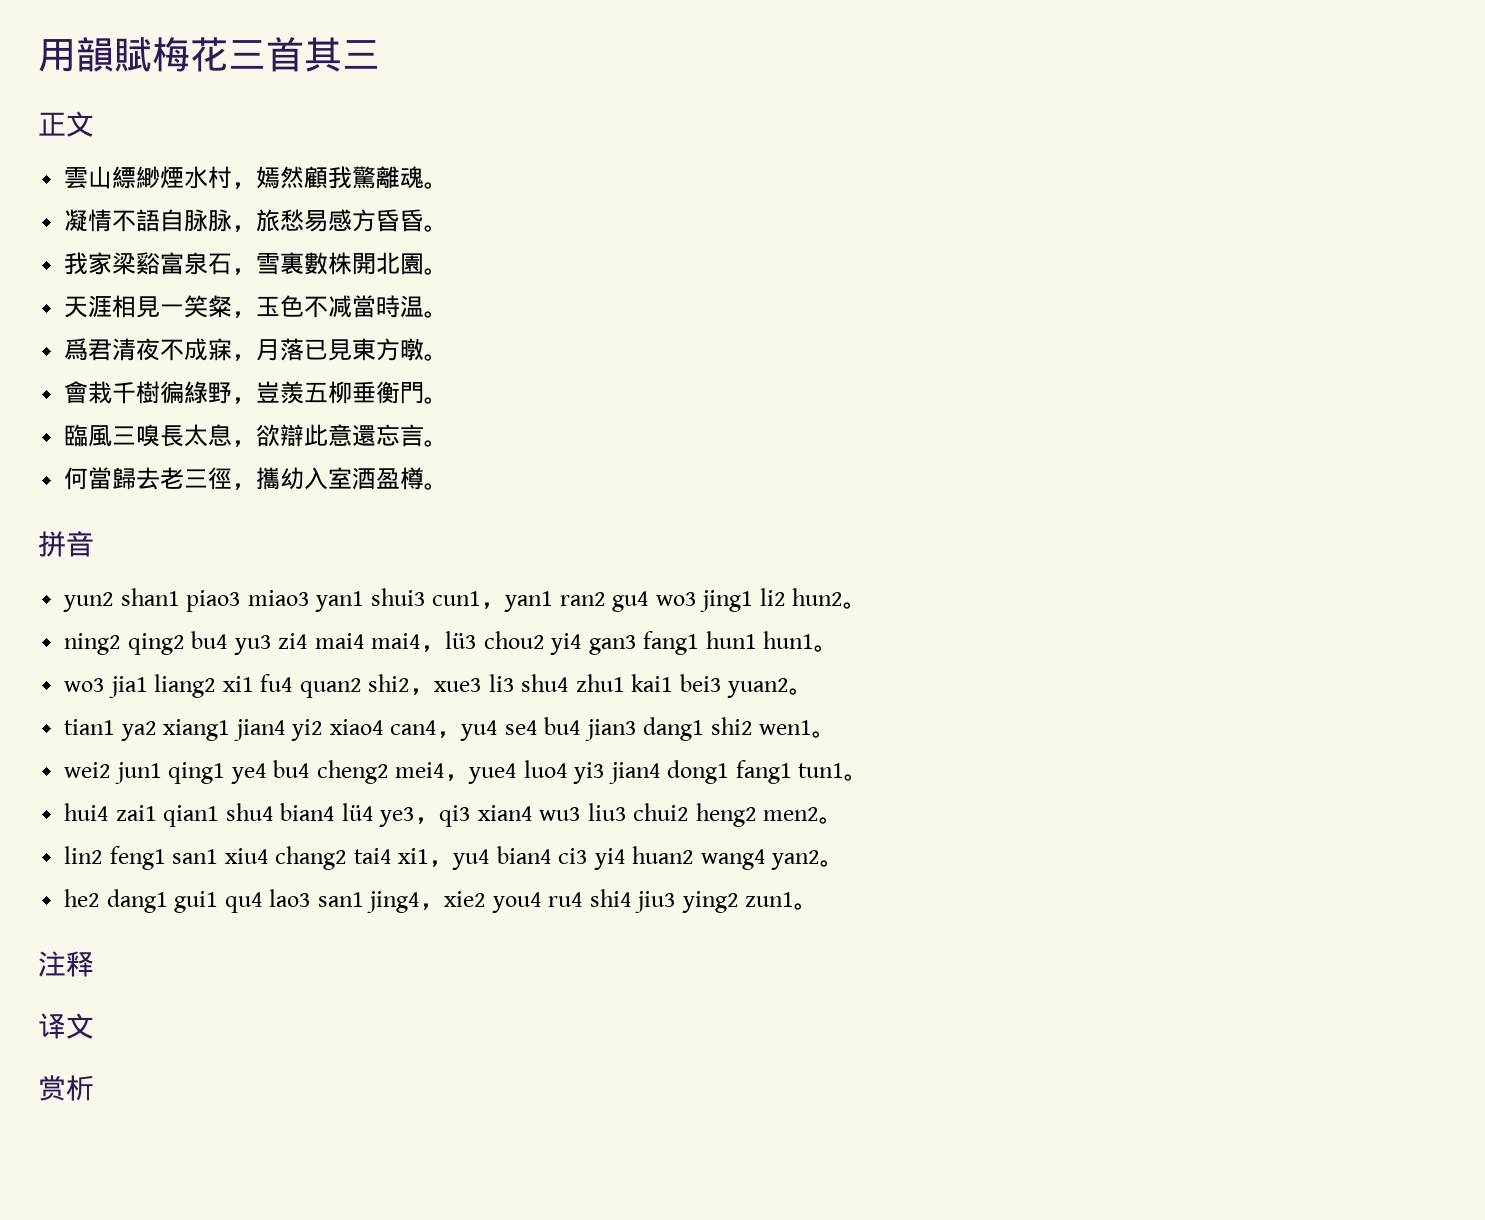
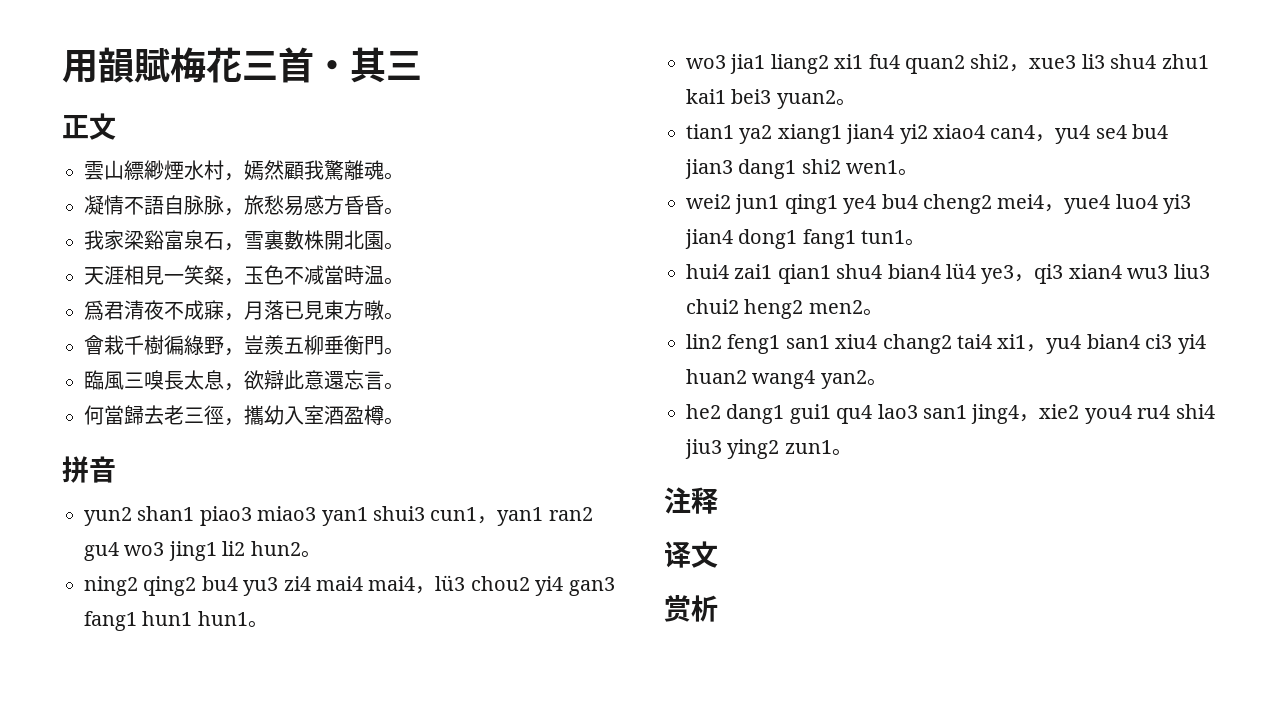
- 用韻賦梅花三首其三
+ 用韻賦梅花三首・其三

